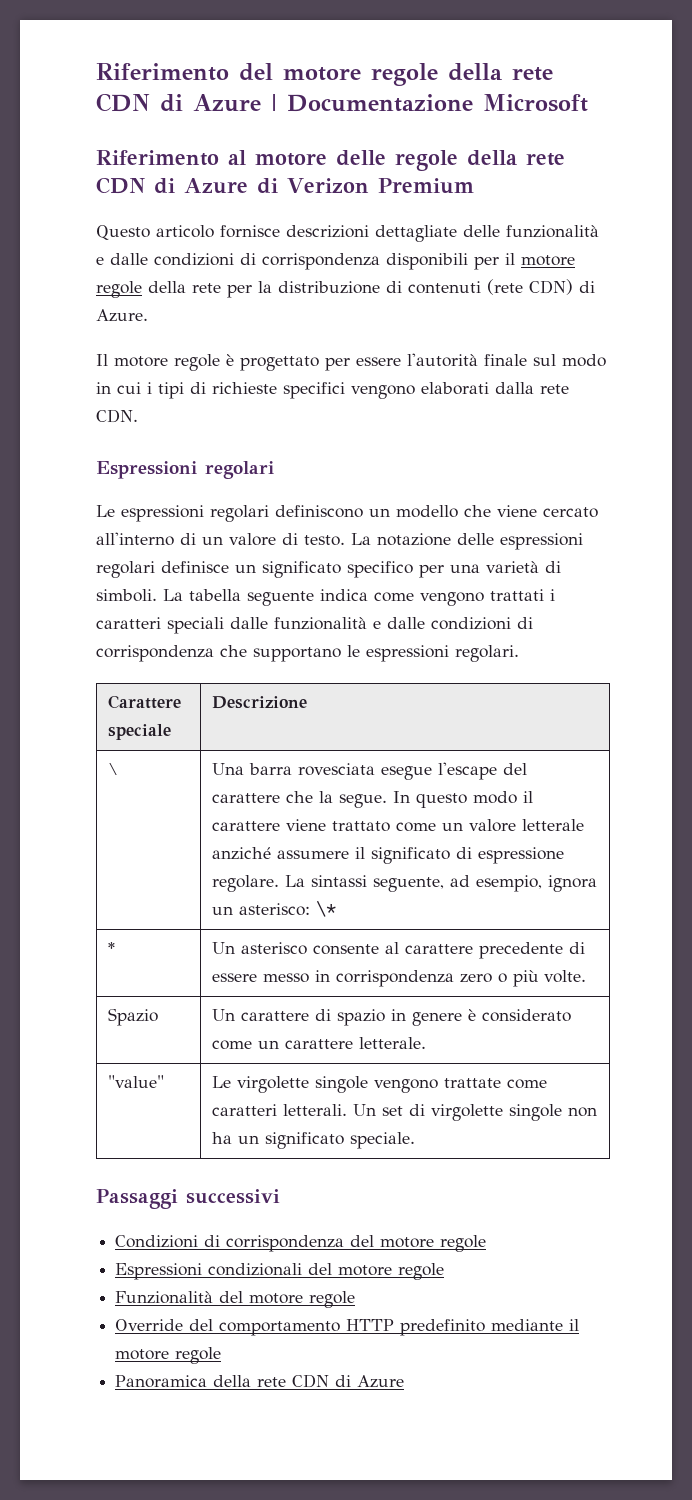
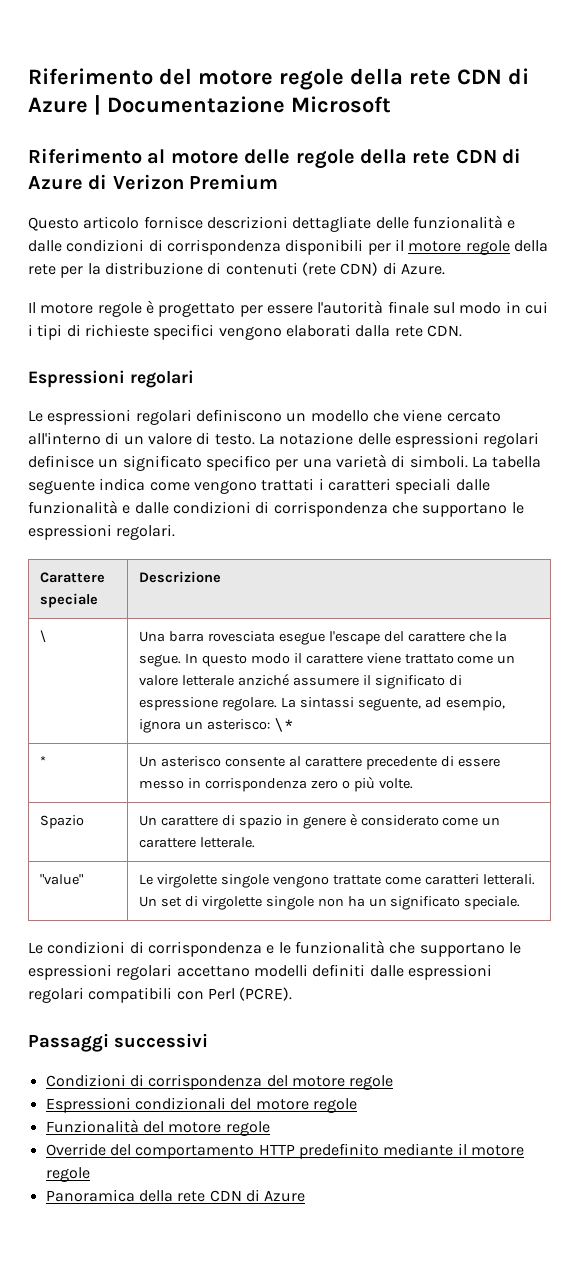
+ Le condizioni di corrispondenza e le funzionalità che supportano le espressioni regolari accettano modelli definiti dalle espressioni regolari compatibili con Perl (PCRE).

